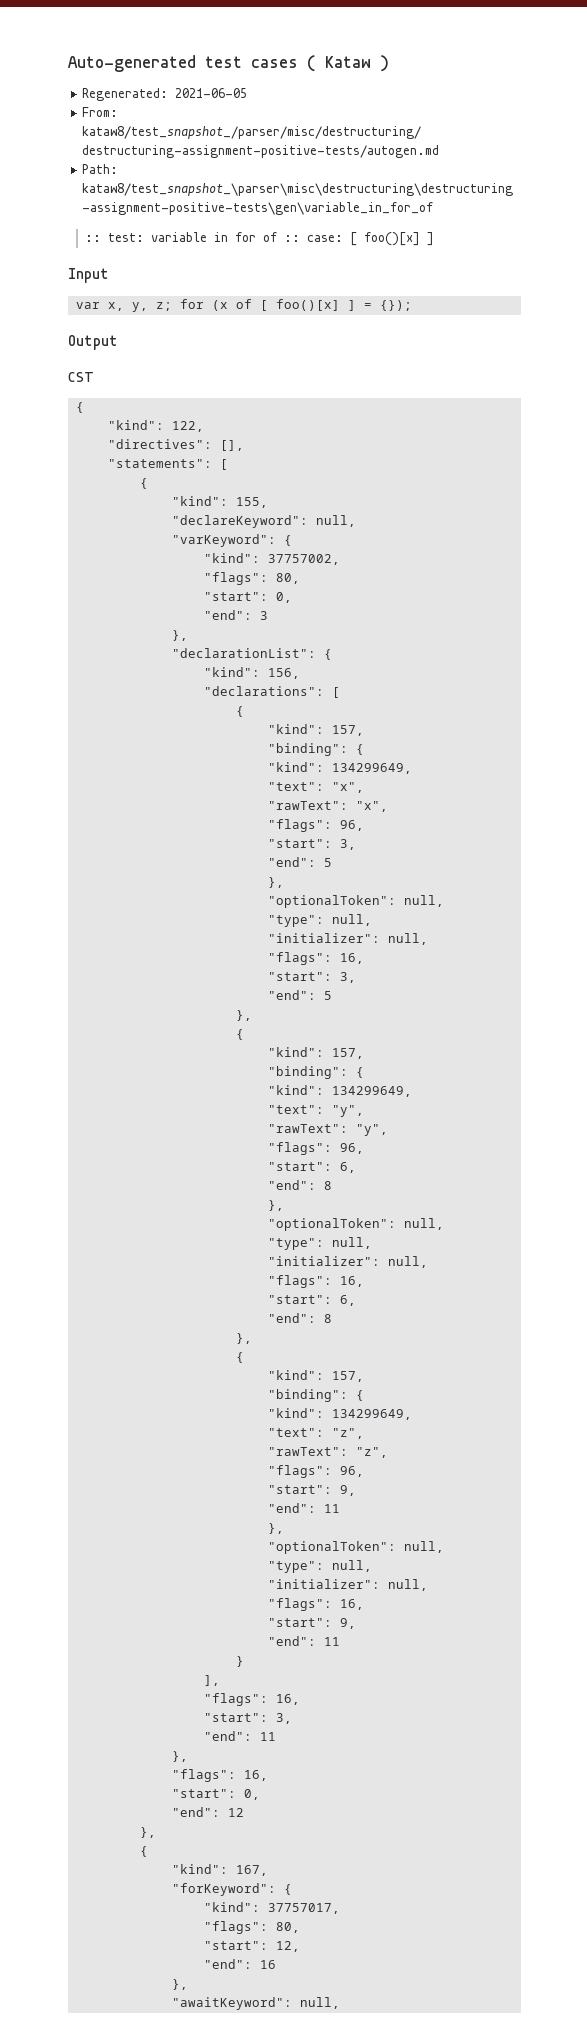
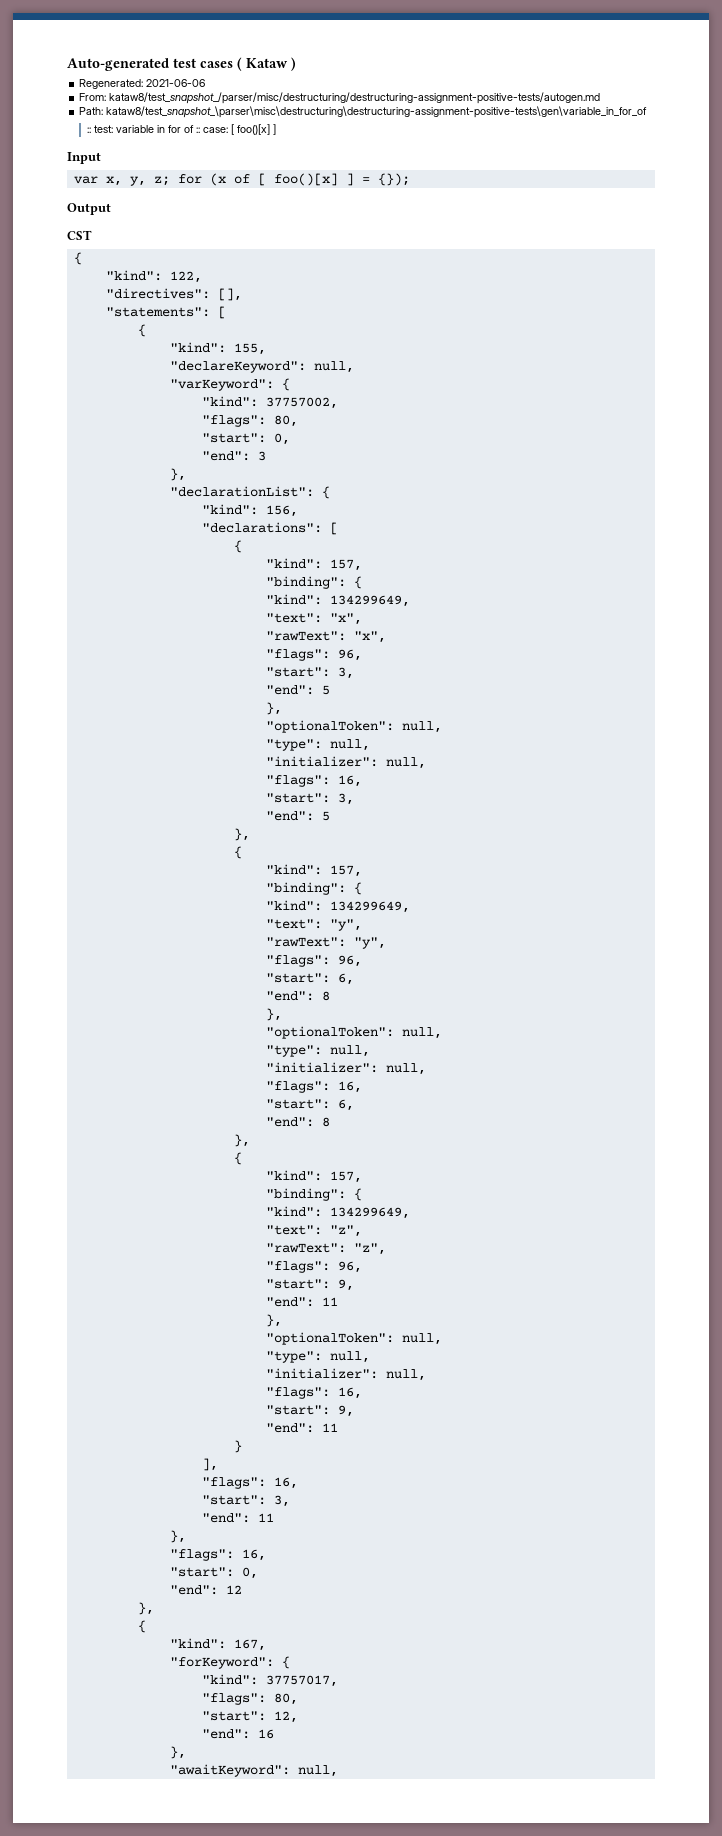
- Regenerated: 2021-06-05
+ Regenerated: 2021-06-06

